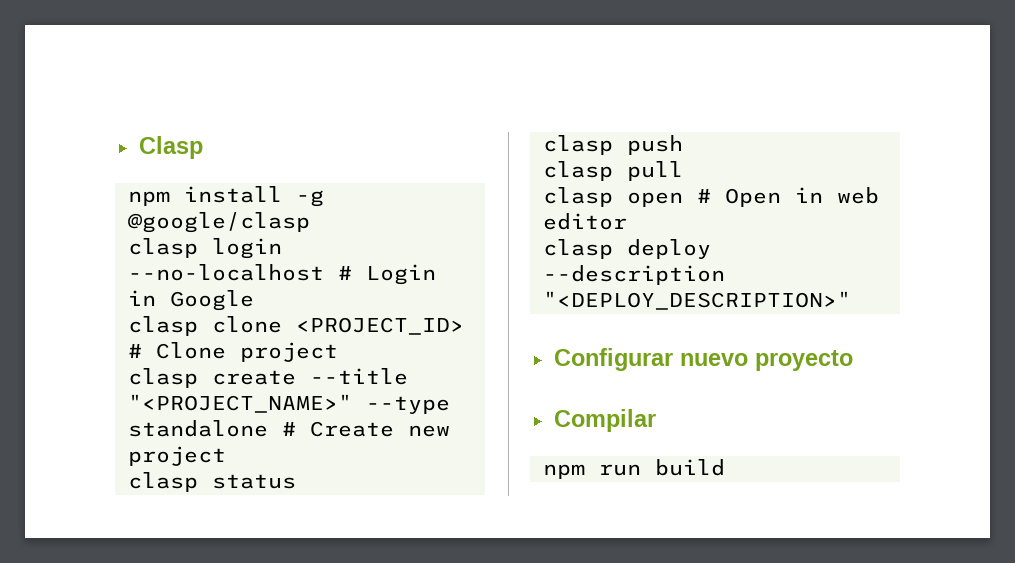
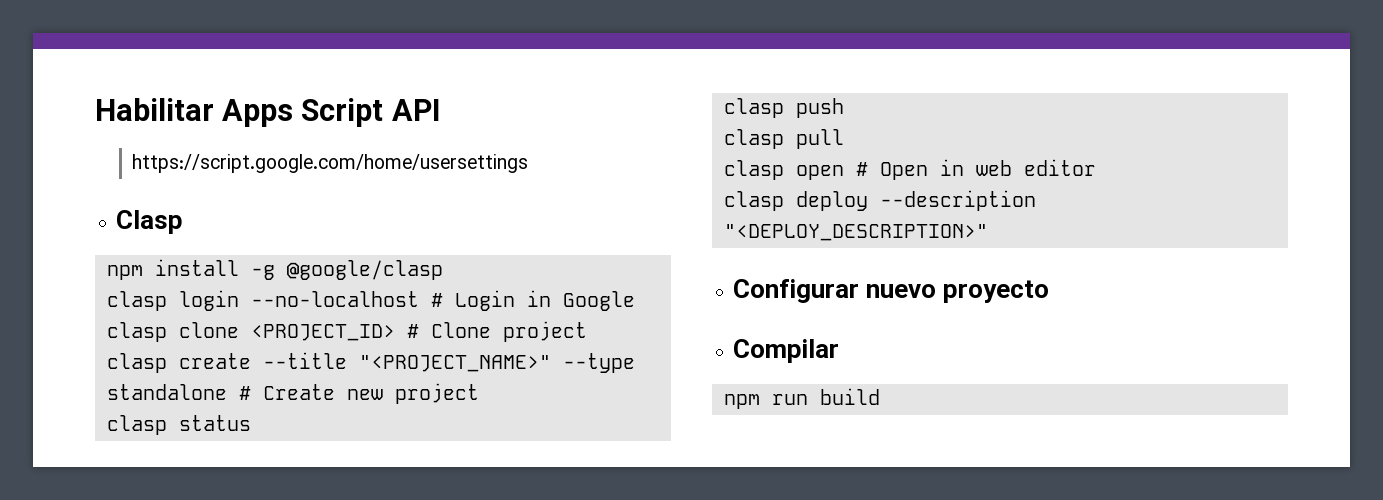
+ Habilitar Apps Script API
+ https://script.google.com/home/usersettings

